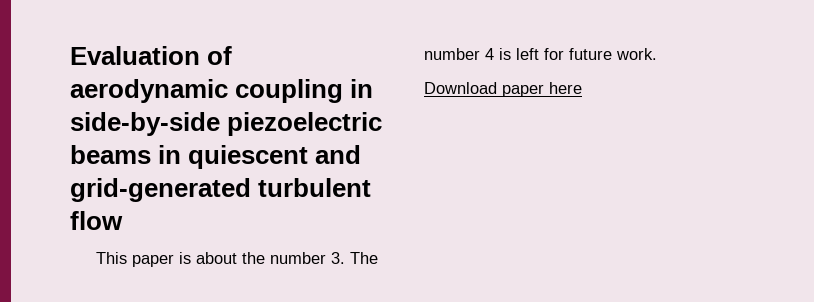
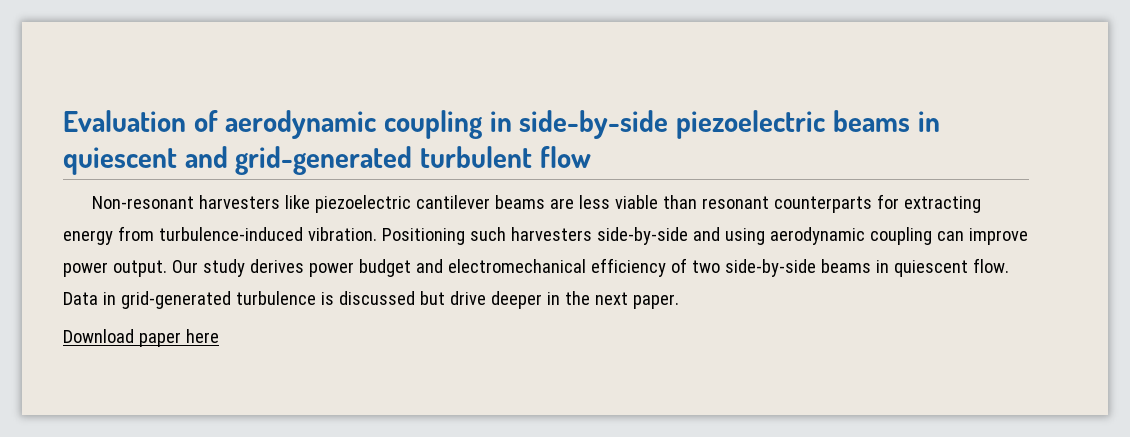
- This paper is about the number 3. The number 4 is left for future work.
+ Non-resonant harvesters like piezoelectric cantilever beams are less viable than resonant counterparts for extracting energy from turbulence-induced vibration. Positioning such harvesters side-by-side and using aerodynamic coupling can improve power output. Our study derives power budget and electromechanical efficiency of two side-by-side beams in quiescent flow. Data in grid-generated turbulence is discussed but drive deeper in the next paper.

